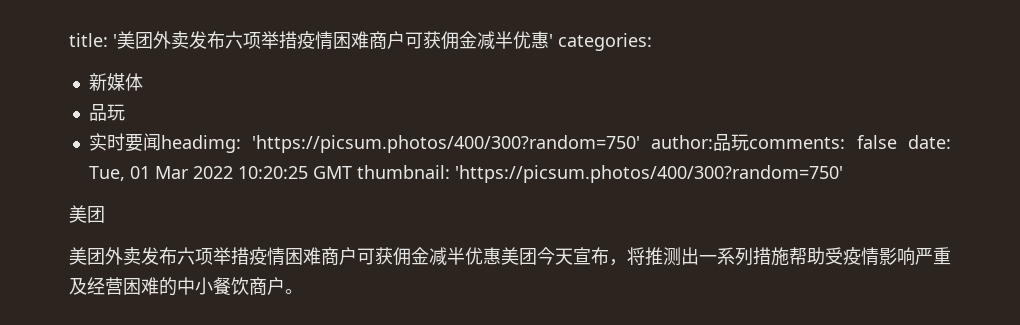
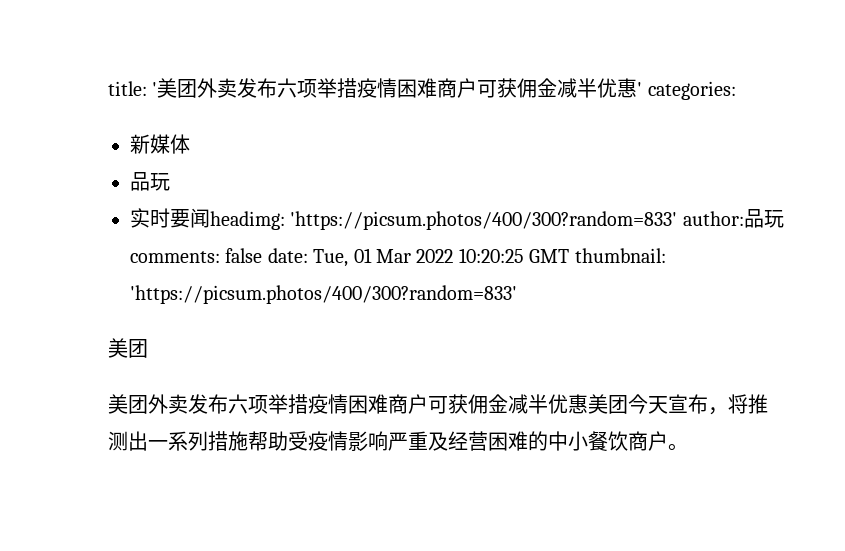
- 实时要闻headimg: 'https://picsum.photos/400/300?random=750' author:品玩comments: false date: Tue, 01 Mar 2022 10:20:25 GMT thumbnail: 'https://picsum.photos/400/300?random=750'
+ 实时要闻headimg: 'https://picsum.photos/400/300?random=833' author:品玩comments: false date: Tue, 01 Mar 2022 10:20:25 GMT thumbnail: 'https://picsum.photos/400/300?random=833'

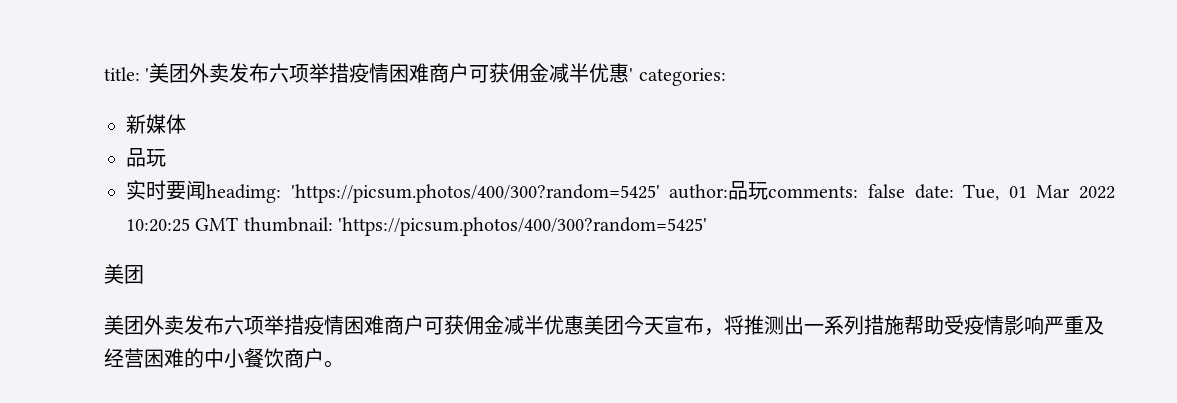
- 实时要闻headimg: 'https://picsum.photos/400/300?random=833' author:品玩comments: false date: Tue, 01 Mar 2022 10:20:25 GMT thumbnail: 'https://picsum.photos/400/300?random=833'
+ 实时要闻headimg: 'https://picsum.photos/400/300?random=5425' author:品玩comments: false date: Tue, 01 Mar 2022 10:20:25 GMT thumbnail: 'https://picsum.photos/400/300?random=5425'

